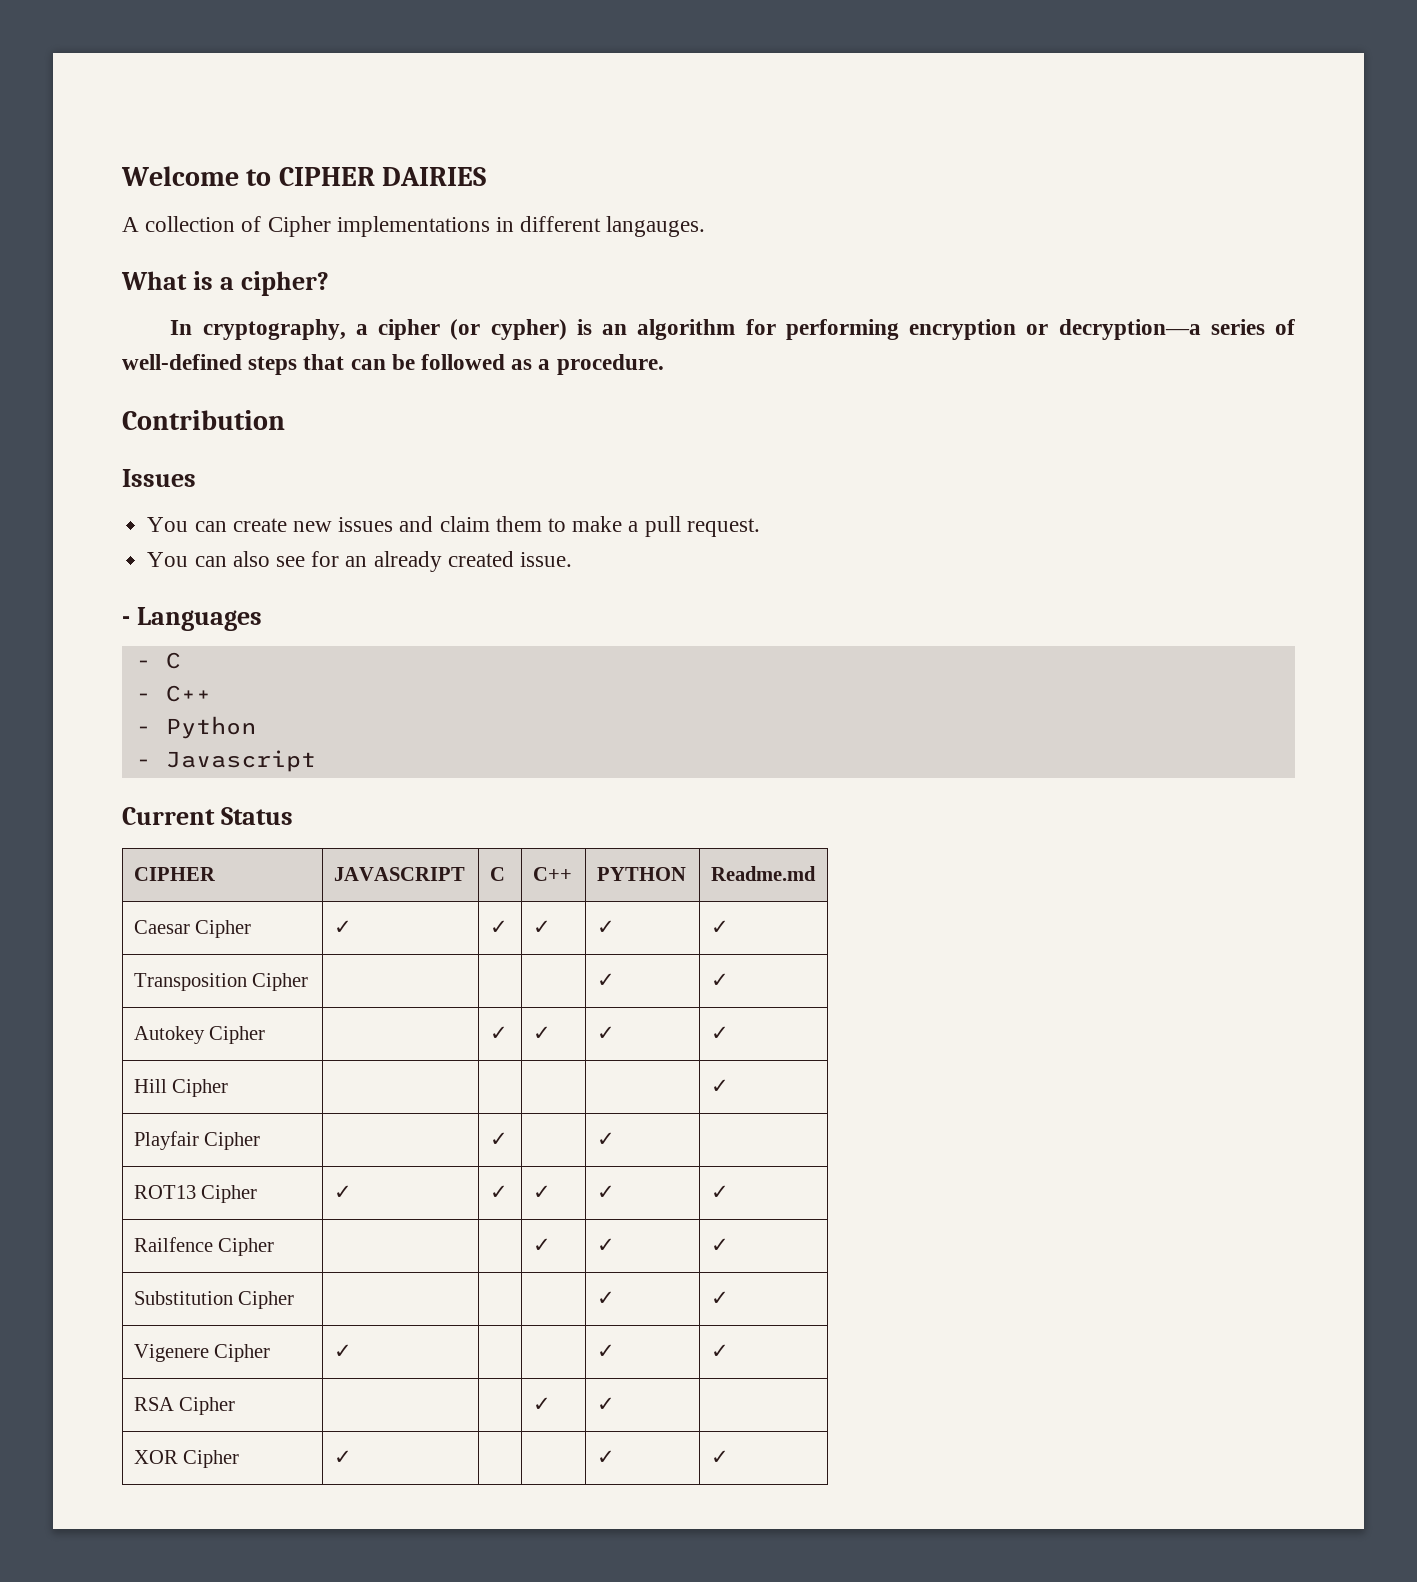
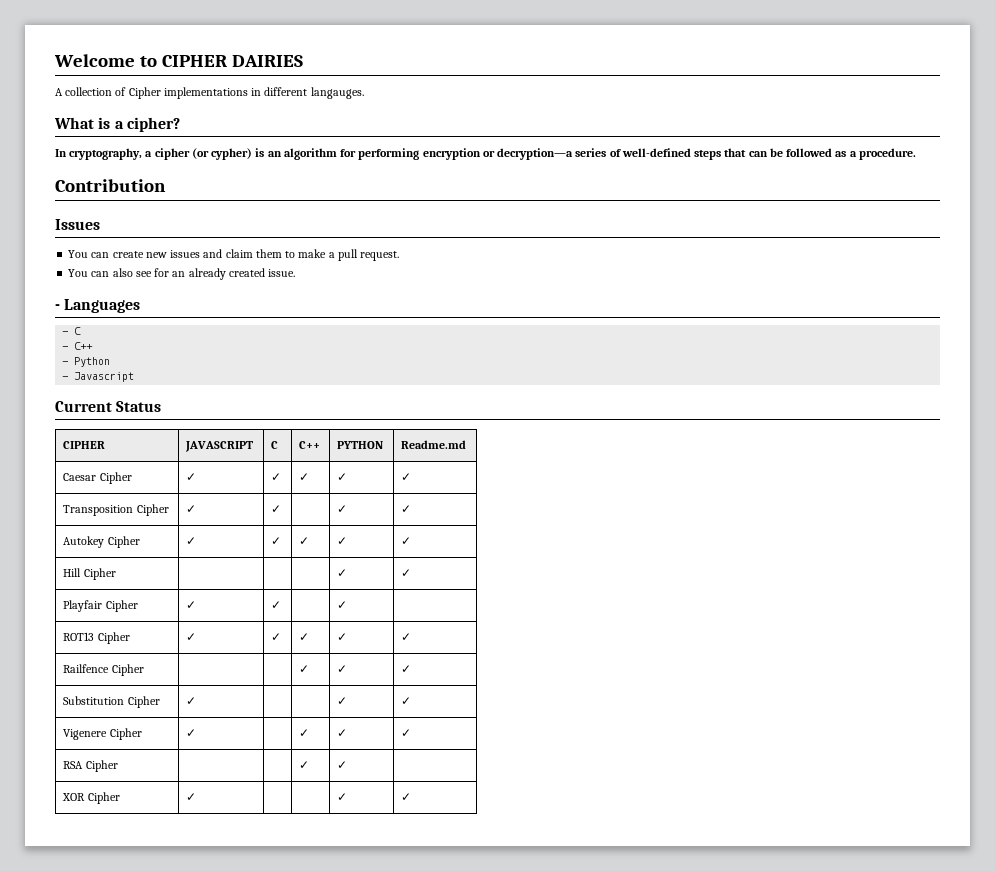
- Transposition Cipher | | | | ✓ | ✓
+ Transposition Cipher | ✓ | ✓ | | ✓ | ✓
- Autokey Cipher | | ✓ | ✓ | ✓ | ✓
+ Autokey Cipher | ✓ | ✓ | ✓ | ✓ | ✓
- Hill Cipher | | | | | ✓
+ Hill Cipher | | | | ✓ | ✓
- Playfair Cipher | | ✓ | | ✓ |
+ Playfair Cipher | ✓ | ✓ | | ✓ |
- Substitution Cipher | | | | ✓ | ✓
+ Substitution Cipher | ✓ | | | ✓ | ✓
- Vigenere Cipher | ✓ | | | ✓ | ✓
+ Vigenere Cipher | ✓ | | ✓ | ✓ | ✓

